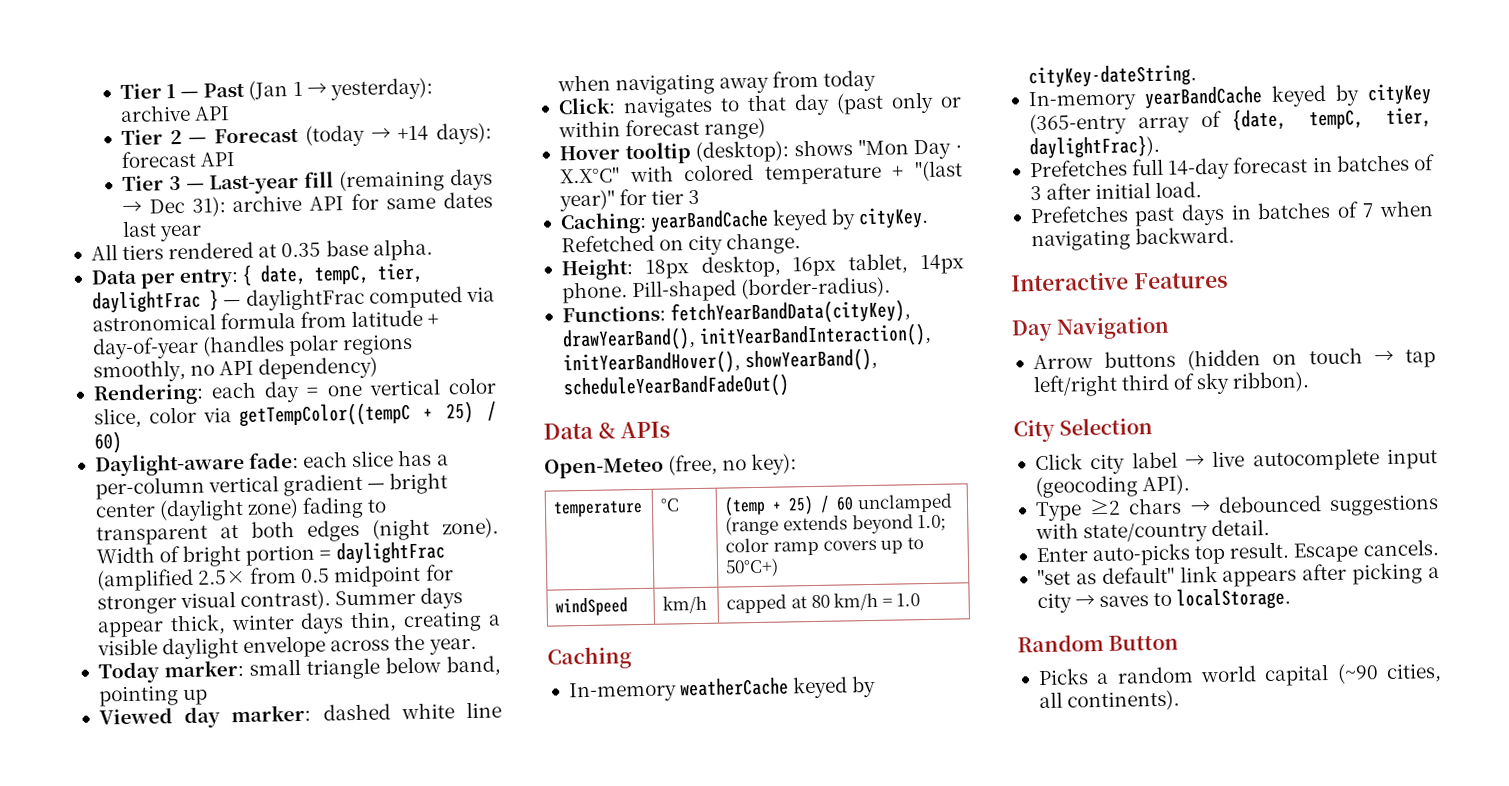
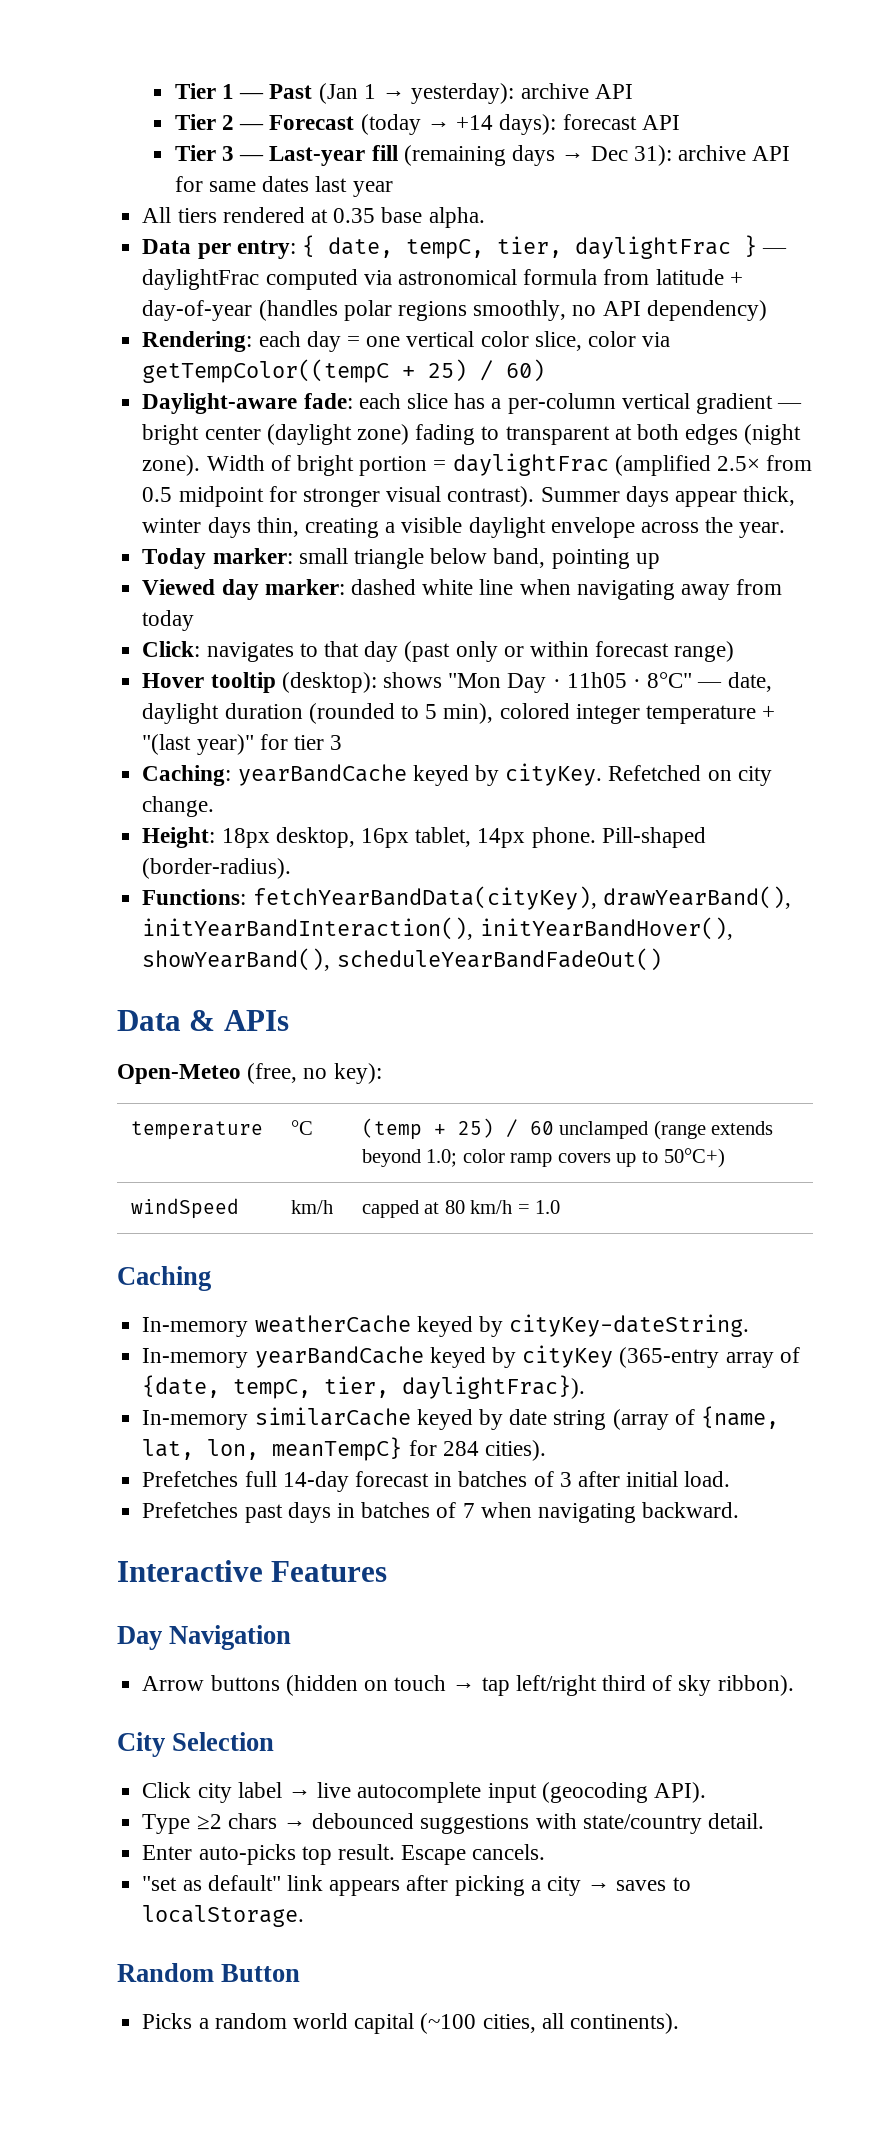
- Hover tooltip (desktop): shows "Mon Day · X.X°C" with colored temperature + "(last year)" for tier 3
+ Hover tooltip (desktop): shows "Mon Day · 11h05 · 8°C" — date, daylight duration (rounded to 5 min), colored integer temperature + "(last year)" for tier 3
+ In-memory similarCache keyed by date string (array of {name, lat, lon, meanTempC} for 284 cities).
- Picks a random world capital (~90 cities, all continents).
+ Picks a random world capital (~100 cities, all continents).

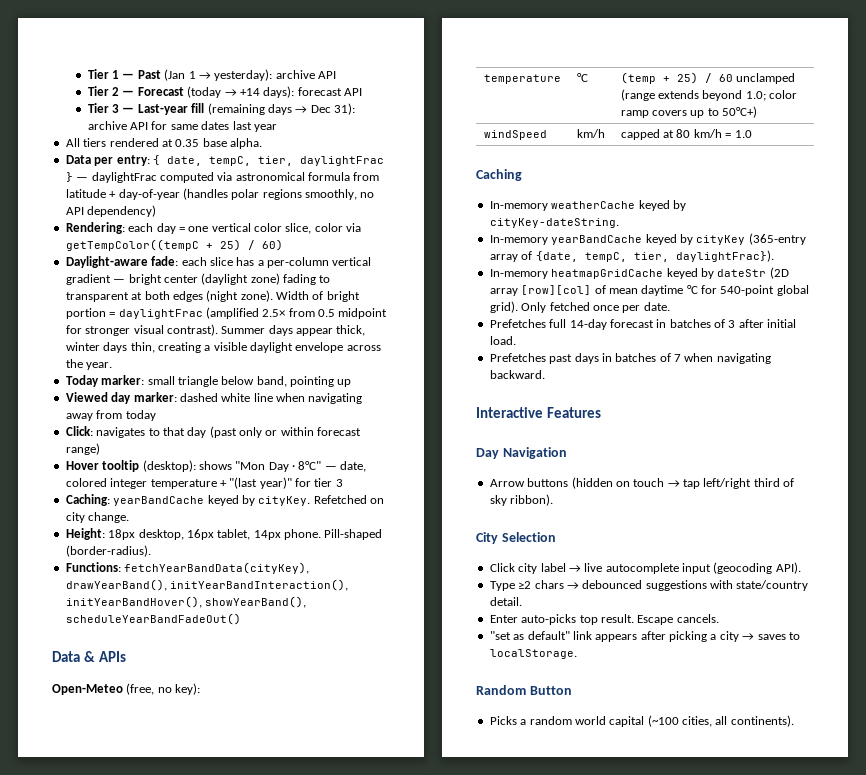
- Hover tooltip (desktop): shows "Mon Day · 11h05 · 8°C" — date, daylight duration (rounded to 5 min), colored integer temperature + "(last year)" for tier 3
+ Hover tooltip (desktop): shows "Mon Day · 8°C" — date, colored integer temperature + "(last year)" for tier 3
- In-memory similarCache keyed by date string (array of {name, lat, lon, meanTempC} for 284 cities).
+ In-memory heatmapGridCache keyed by dateStr (2D array [row][col] of mean daytime °C for 540-point global grid). Only fetched once per date.

